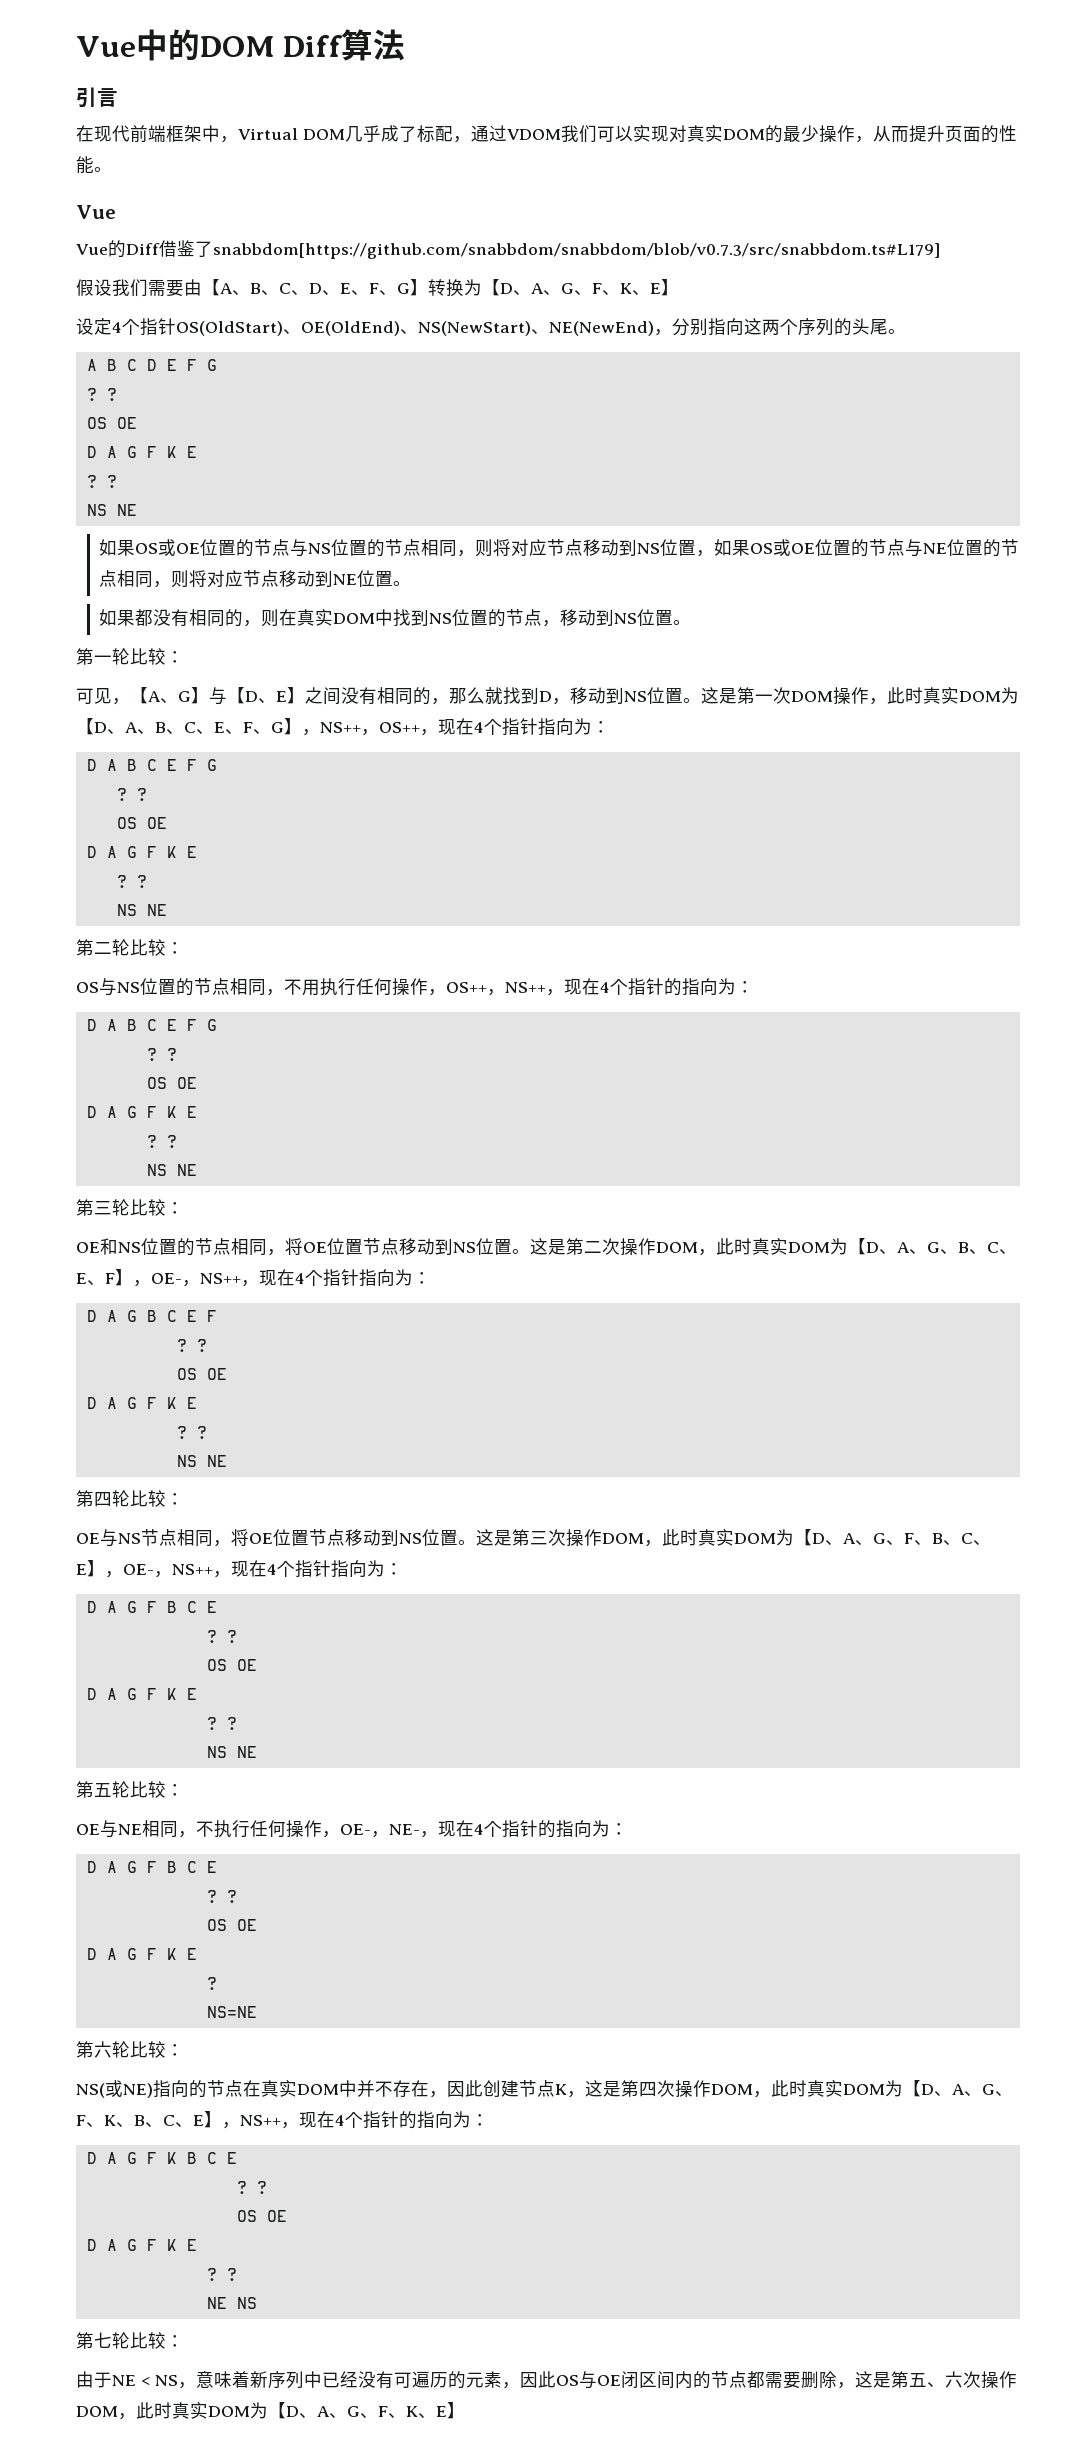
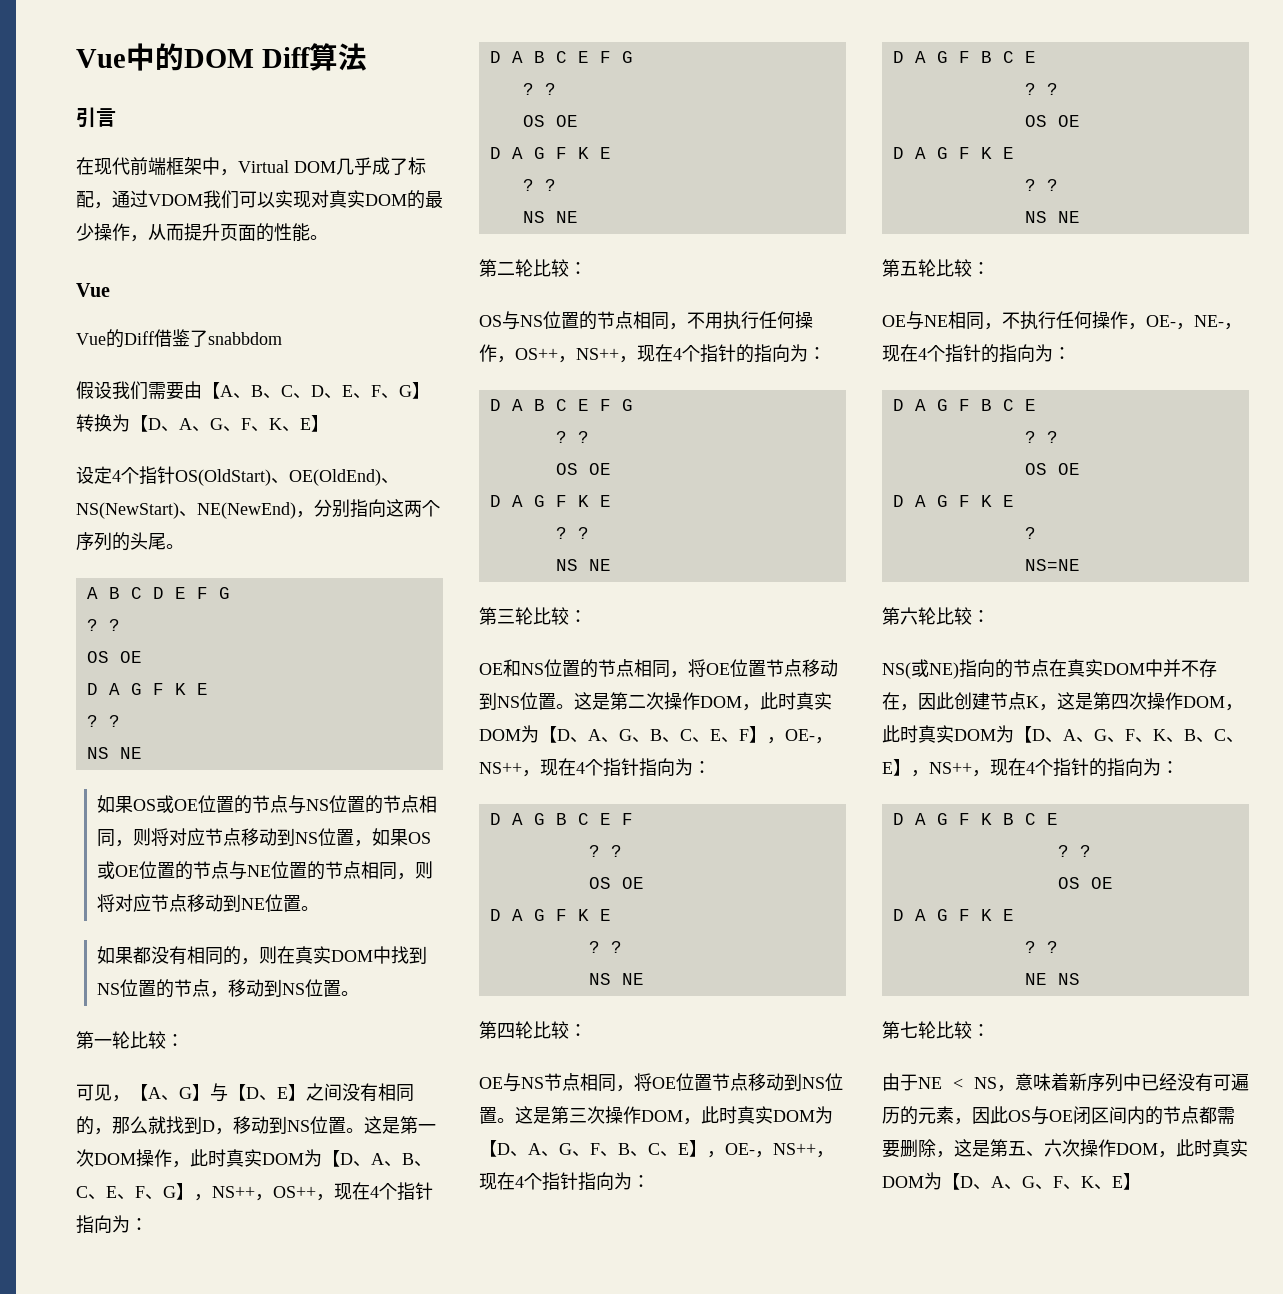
- Vue的Diff借鉴了snabbdom[https://github.com/snabbdom/snabbdom/blob/v0.7.3/src/snabbdom.ts#L179]
+ Vue的Diff借鉴了snabbdom

